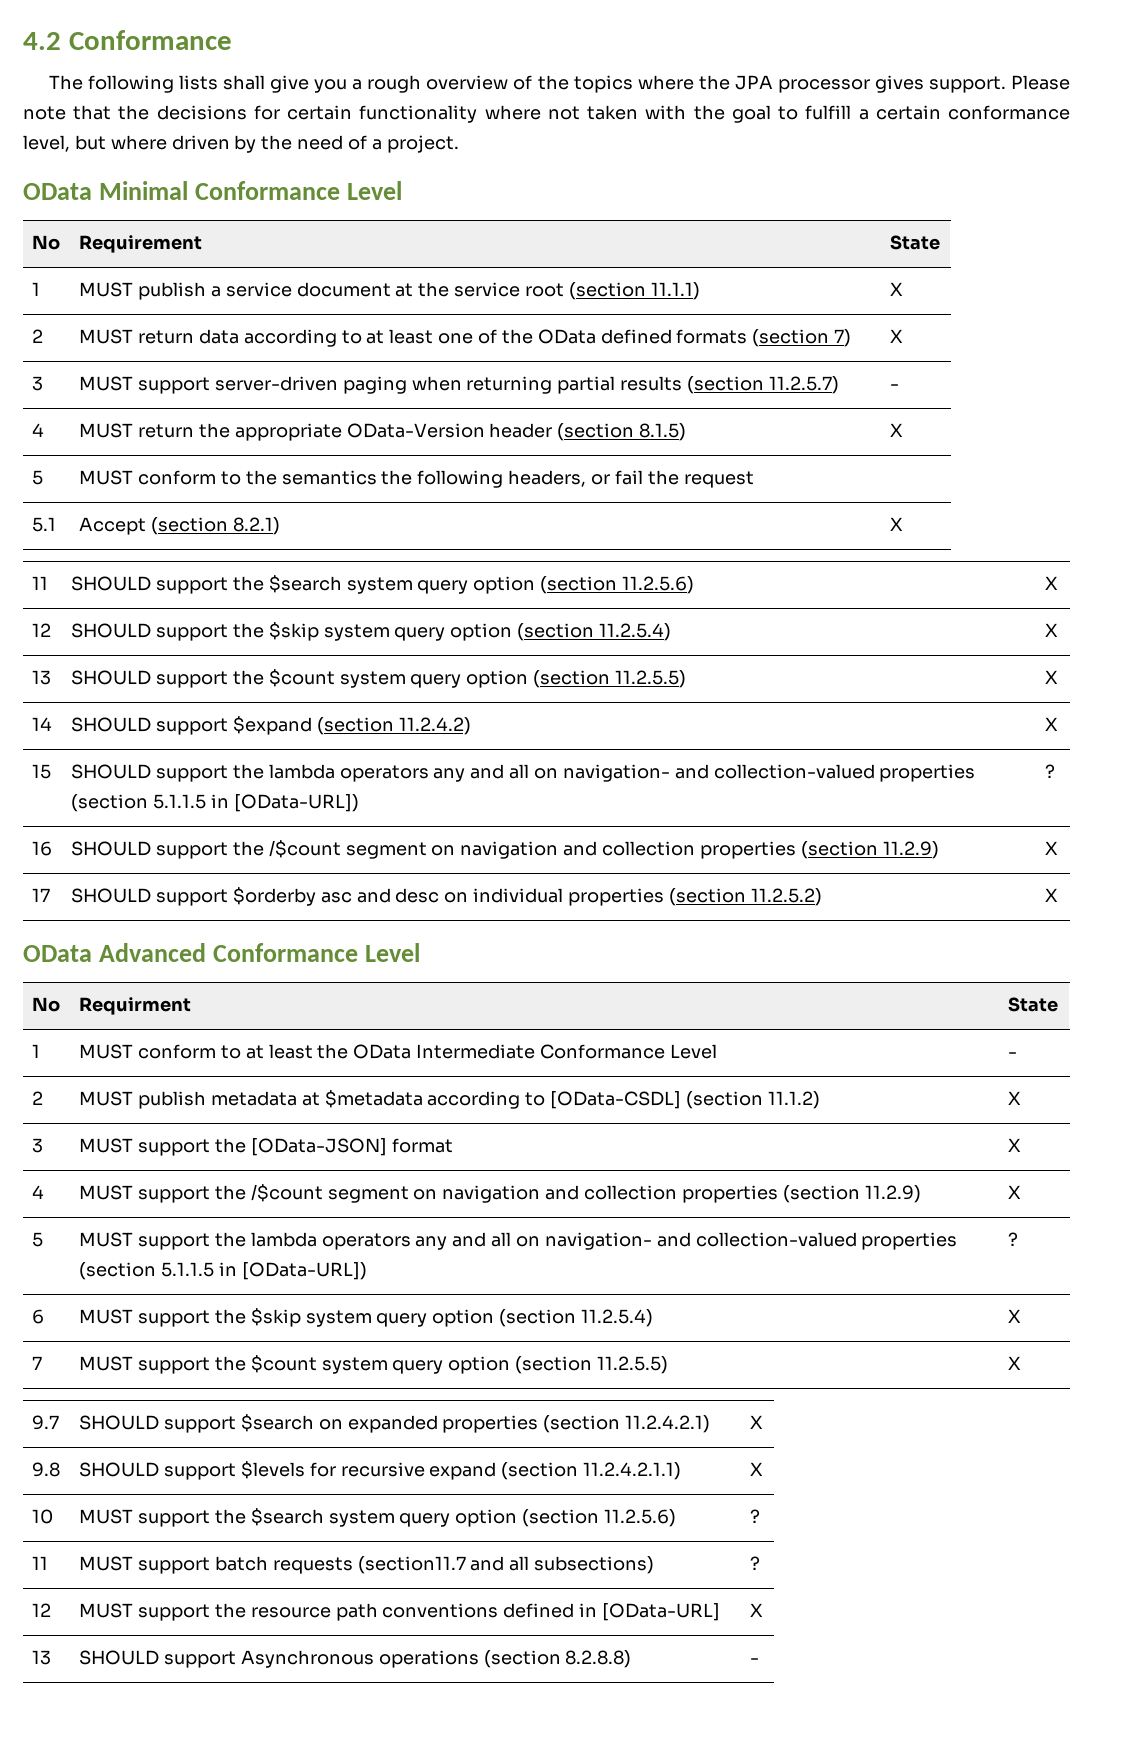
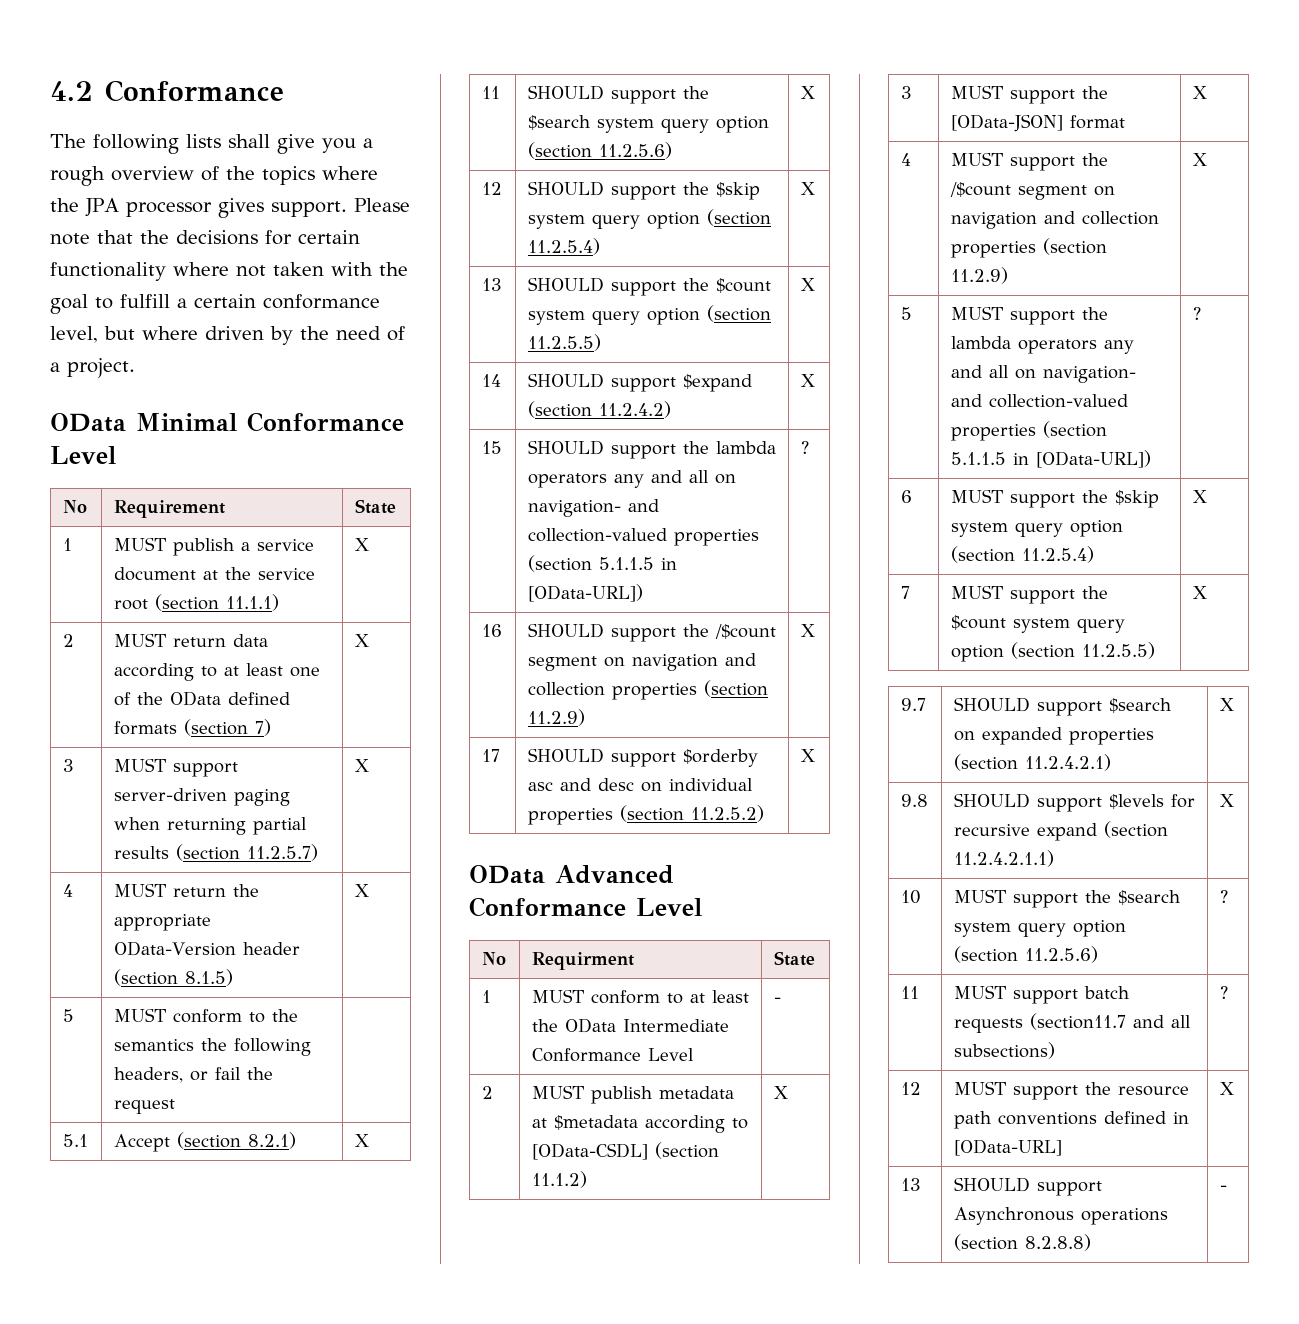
- 3 | MUST support server-driven paging when returning partial results (section 11.2.5.7) | -
+ 3 | MUST support server-driven paging when returning partial results (section 11.2.5.7) | X

